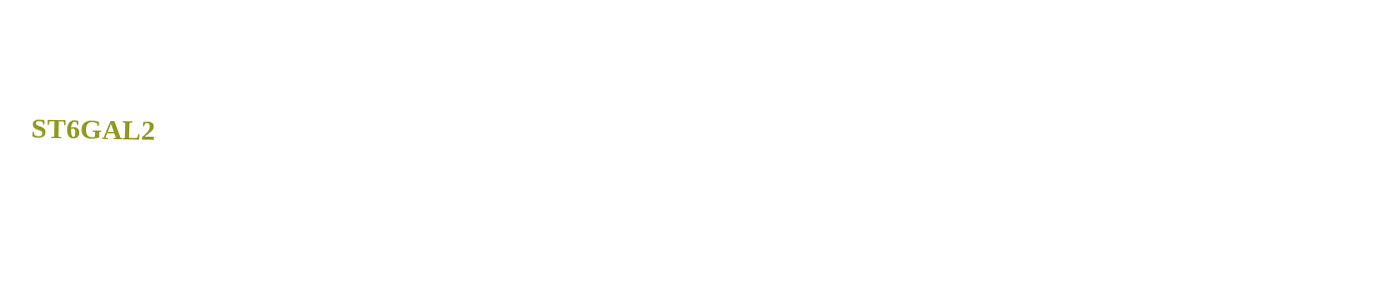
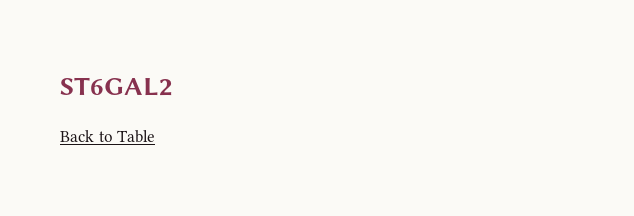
+ Back to Table

